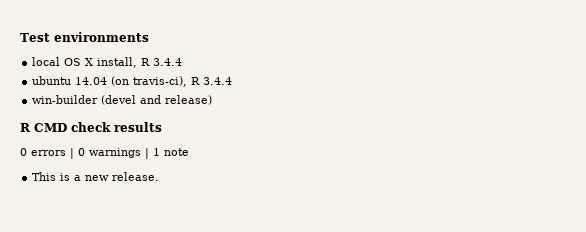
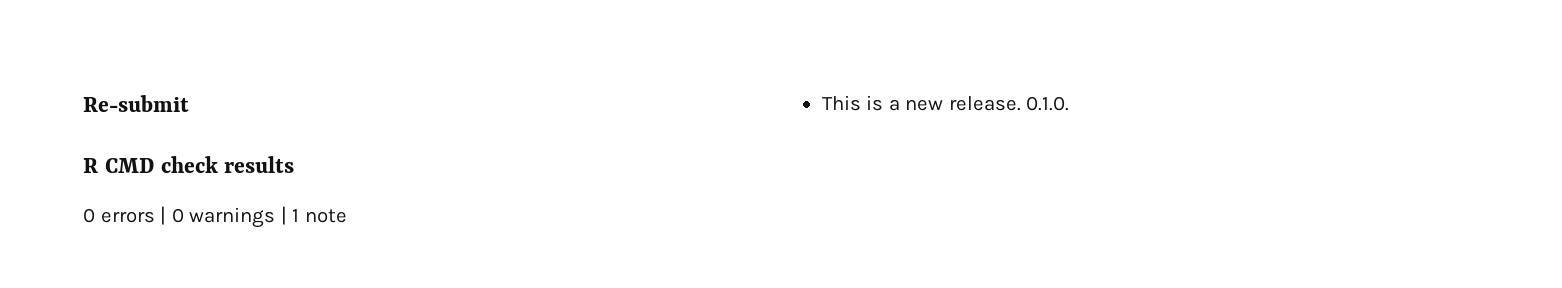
- Test environments
- local OS X install, R 3.4.4
- ubuntu 14.04 (on travis-ci), R 3.4.4
- win-builder (devel and release)
+ Re-submit
+ 0.1.0.

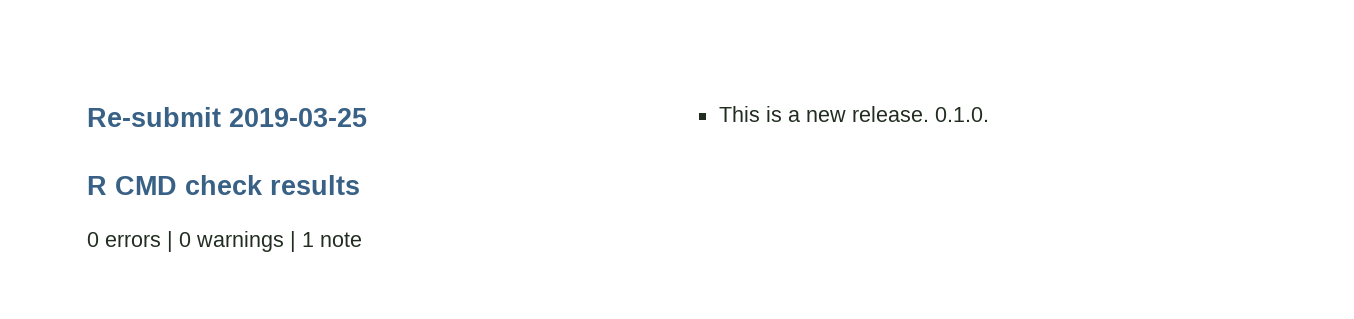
- Re-submit
+ Re-submit 2019-03-25

